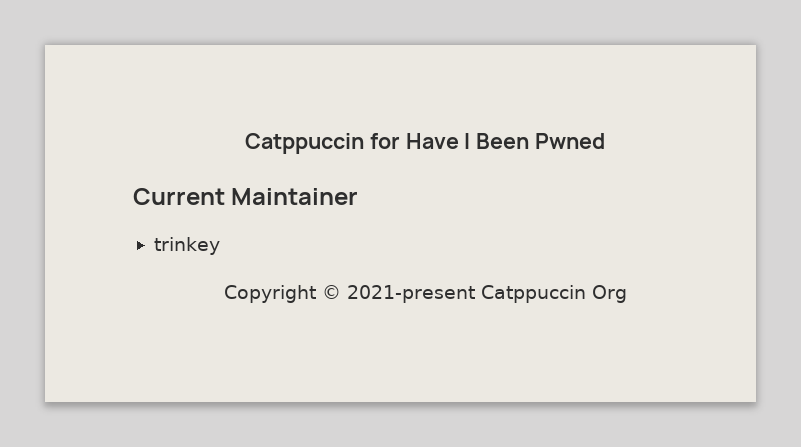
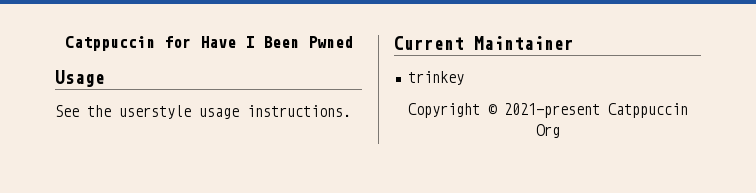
+ Usage
+ See the userstyle usage instructions.

